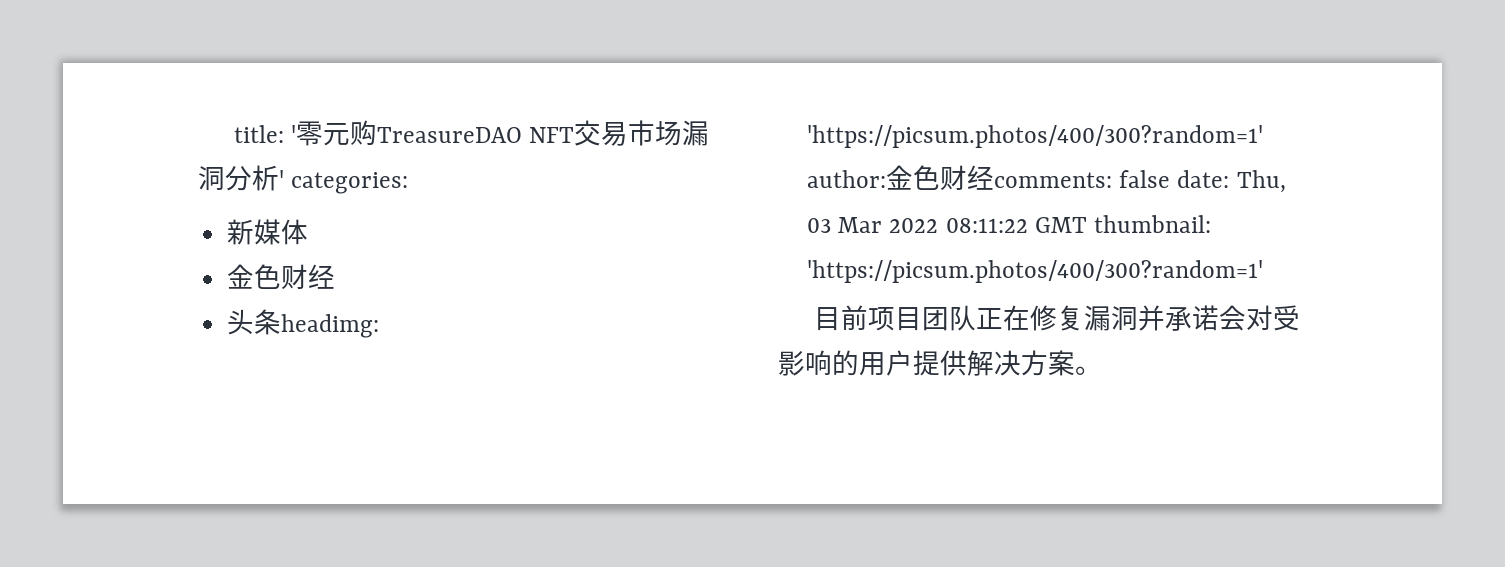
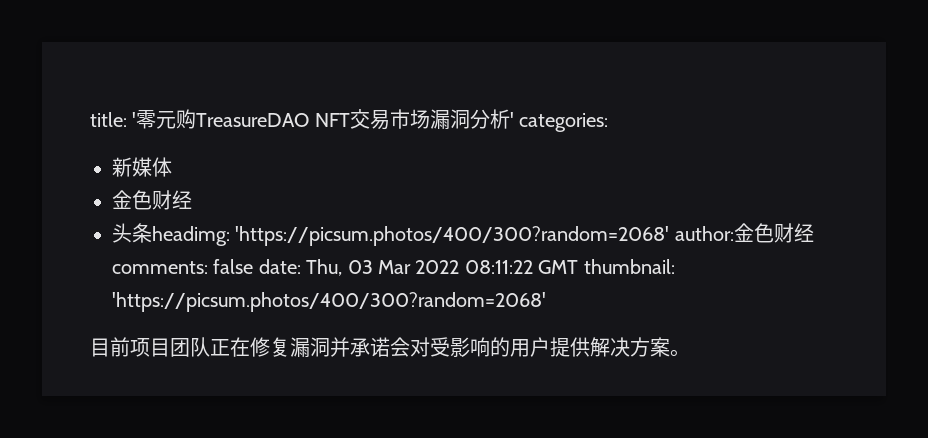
- 头条headimg: 'https://picsum.photos/400/300?random=1' author:金色财经comments: false date: Thu, 03 Mar 2022 08:11:22 GMT thumbnail: 'https://picsum.photos/400/300?random=1'
+ 头条headimg: 'https://picsum.photos/400/300?random=2068' author:金色财经comments: false date: Thu, 03 Mar 2022 08:11:22 GMT thumbnail: 'https://picsum.photos/400/300?random=2068'

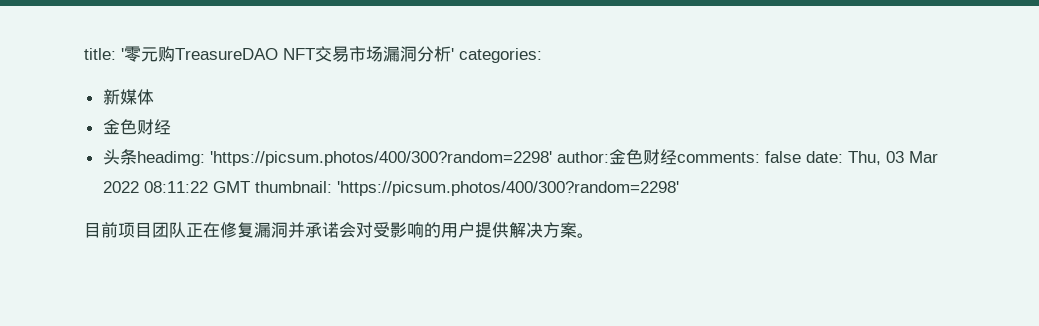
- 头条headimg: 'https://picsum.photos/400/300?random=2068' author:金色财经comments: false date: Thu, 03 Mar 2022 08:11:22 GMT thumbnail: 'https://picsum.photos/400/300?random=2068'
+ 头条headimg: 'https://picsum.photos/400/300?random=2298' author:金色财经comments: false date: Thu, 03 Mar 2022 08:11:22 GMT thumbnail: 'https://picsum.photos/400/300?random=2298'

